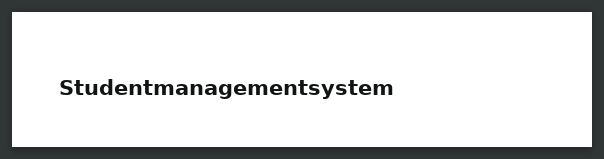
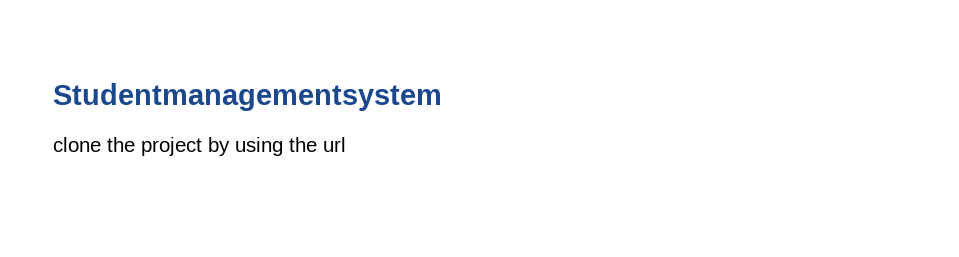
+ clone the project by using the url

